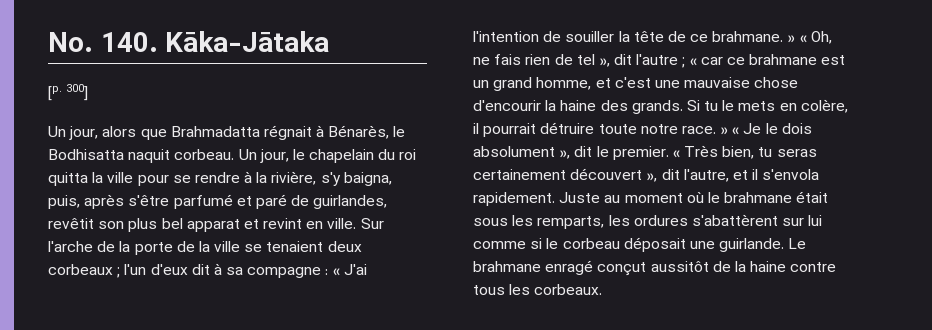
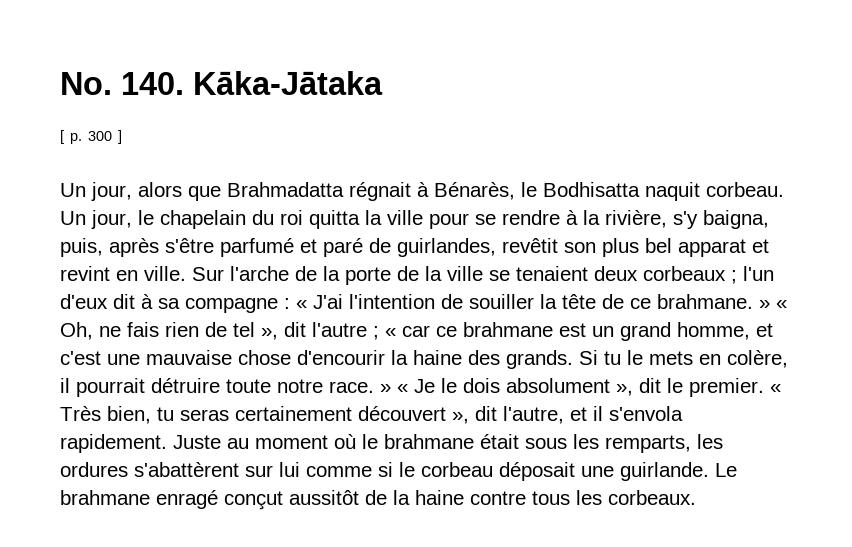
- [p. 300]
+ [ p. 300 ]

